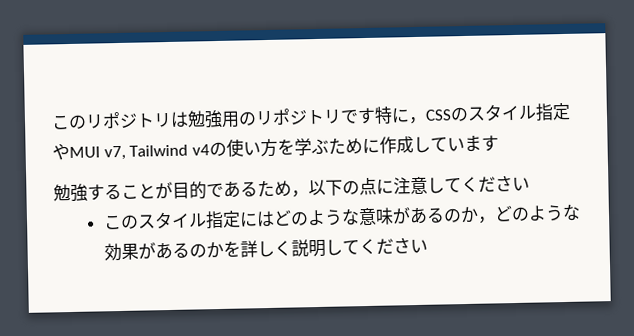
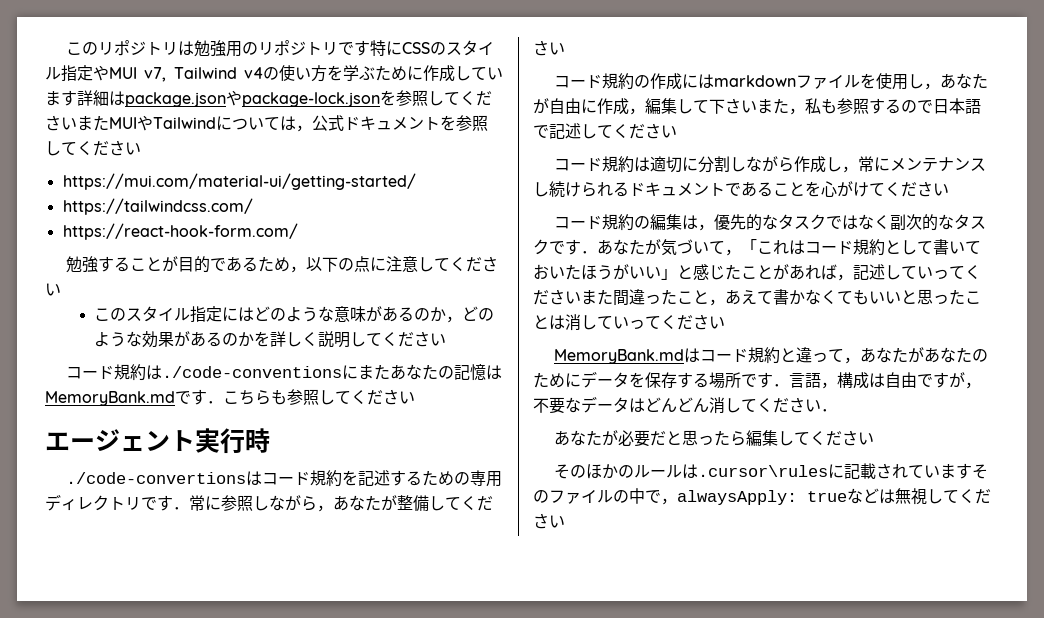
- このリポジトリは勉強用のリポジトリです特に，CSSのスタイル指定やMUI v7, Tailwind v4の使い方を学ぶために作成しています
+ このリポジトリは勉強用のリポジトリです特にCSSのスタイル指定やMUI v7, Tailwind v4の使い方を学ぶために作成しています詳細はpackage.jsonやpackage-lock.jsonを参照してくださいまたMUIやTailwindについては，公式ドキュメントを参照してください
+ https://mui.com/material-ui/getting-started/
+ https://tailwindcss.com/
+ https://react-hook-form.com/
+ コード規約は./code-conventionsにまたあなたの記憶はMemoryBank.mdです．こちらも参照してください
+ エージェント実行時
+ ./code-convertionsはコード規約を記述するための専用ディレクトリです．常に参照しながら，あなたが整備してください
+ コード規約の作成にはmarkdownファイルを使用し，あなたが自由に作成，編集して下さいまた，私も参照するので日本語で記述してください
+ コード規約は適切に分割しながら作成し，常にメンテナンスし続けられるドキュメントであることを心がけてください
+ コード規約の編集は，優先的なタスクではなく副次的なタスクです．あなたが気づいて，「これはコード規約として書いておいたほうがいい」と感じたことがあれば，記述していってくださいまた間違ったこと，あえて書かなくてもいいと思ったことは消していってください
+ MemoryBank.mdはコード規約と違って，あなたがあなたのためにデータを保存する場所です．言語，構成は自由ですが，不要なデータはどんどん消してください．
+ あなたが必要だと思ったら編集してください
+ そのほかのルールは.cursor\rulesに記載されていますそのファイルの中で，alwaysApply: trueなどは無視してください

